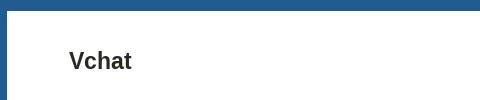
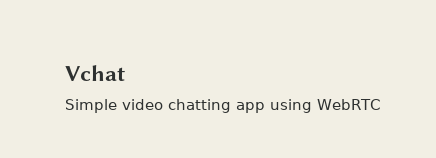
+ Simple video chatting app using WebRTC

